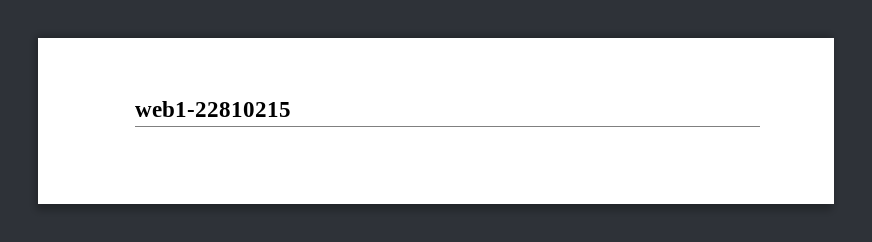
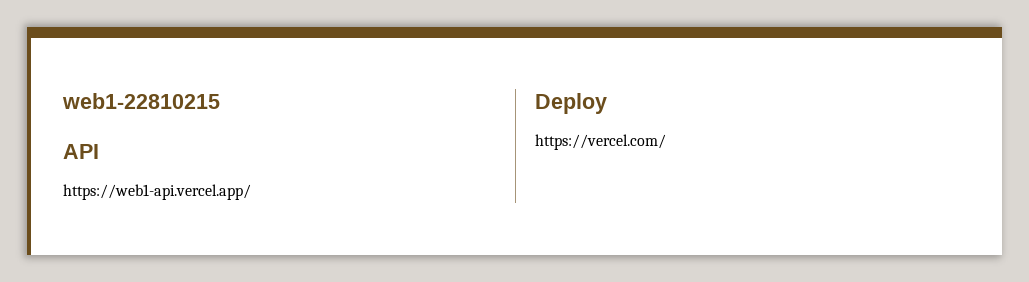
+ API
+ https://web1-api.vercel.app/
+ Deploy
+ https://vercel.com/

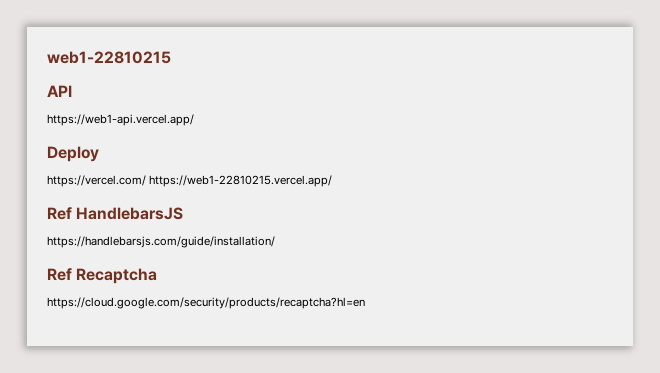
- https://vercel.com/
+ https://vercel.com/ https://web1-22810215.vercel.app/
+ Ref HandlebarsJS
+ https://handlebarsjs.com/guide/installation/
+ Ref Recaptcha
+ https://cloud.google.com/security/products/recaptcha?hl=en

